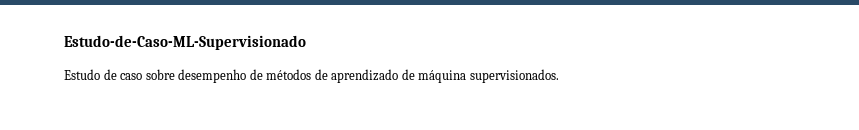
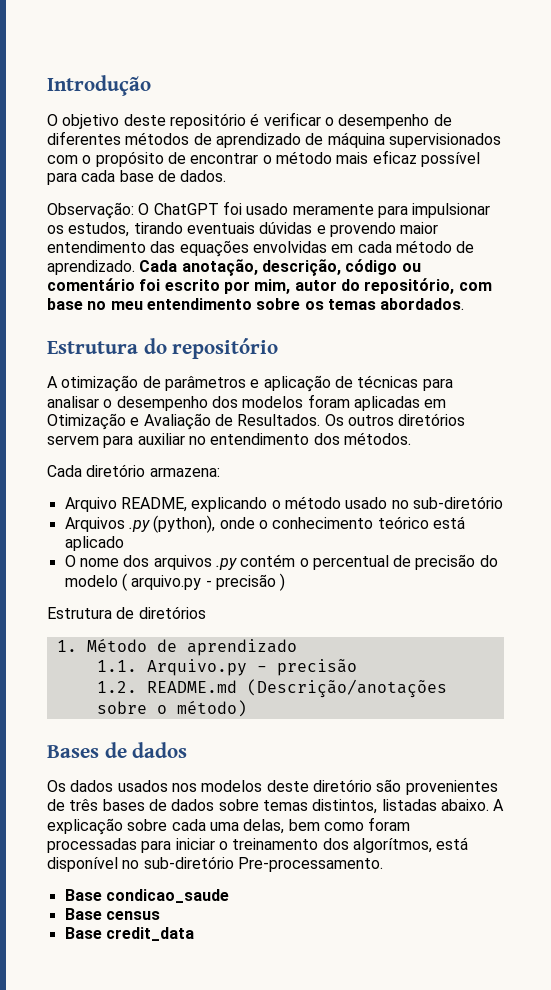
- Estudo-de-Caso-ML-Supervisionado
- Estudo de caso sobre desempenho de métodos de aprendizado de máquina supervisionados.
+ Introdução
+ O objetivo deste repositório é verificar o desempenho de diferentes métodos de aprendizado de máquina supervisionados com o propósito de encontrar o método mais eficaz possível para cada base de dados.
+ Observação: O ChatGPT foi usado meramente para impulsionar os estudos, tirando eventuais dúvidas e provendo maior entendimento das equações envolvidas em cada método de aprendizado. Cada anotação, descrição, código ou comentário foi escrito por mim, autor do repositório, com base no meu entendimento sobre os temas abordados.
+ Estrutura do repositório
+ A otimização de parâmetros e aplicação de técnicas para analisar o desempenho dos modelos foram aplicadas em Otimização e Avaliação de Resultados. Os outros diretórios servem para auxiliar no entendimento dos métodos.
+ Cada diretório armazena:
+ Arquivo README, explicando o método usado no sub-diretório
+ Arquivos .py (python), onde o conhecimento teórico está aplicado
+ O nome dos arquivos .py contém o percentual de precisão do modelo ( arquivo.py - precisão )
+ Estrutura de diretórios
+ 1. Método de aprendizado
+ 1.1. Arquivo.py - precisão
+ 1.2. README.md (Descrição/anotações sobre o método)
+ Bases de dados
+ Os dados usados nos modelos deste diretório são provenientes de três bases de dados sobre temas distintos, listadas abaixo. A explicação sobre cada uma delas, bem como foram processadas para iniciar o treinamento dos algorítmos, está disponível no sub-diretório Pre-processamento.
+ Base condicao_saude
+ Base census
+ Base credit_data

